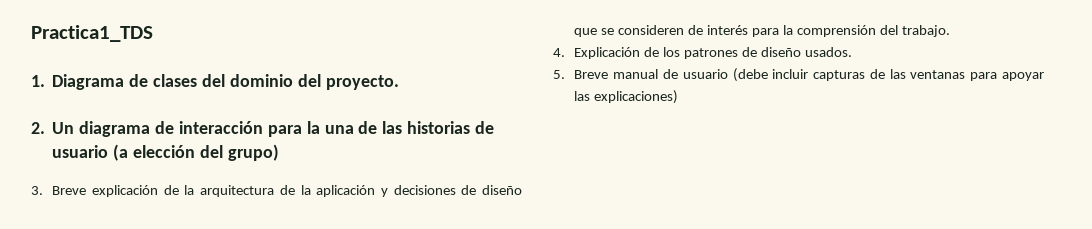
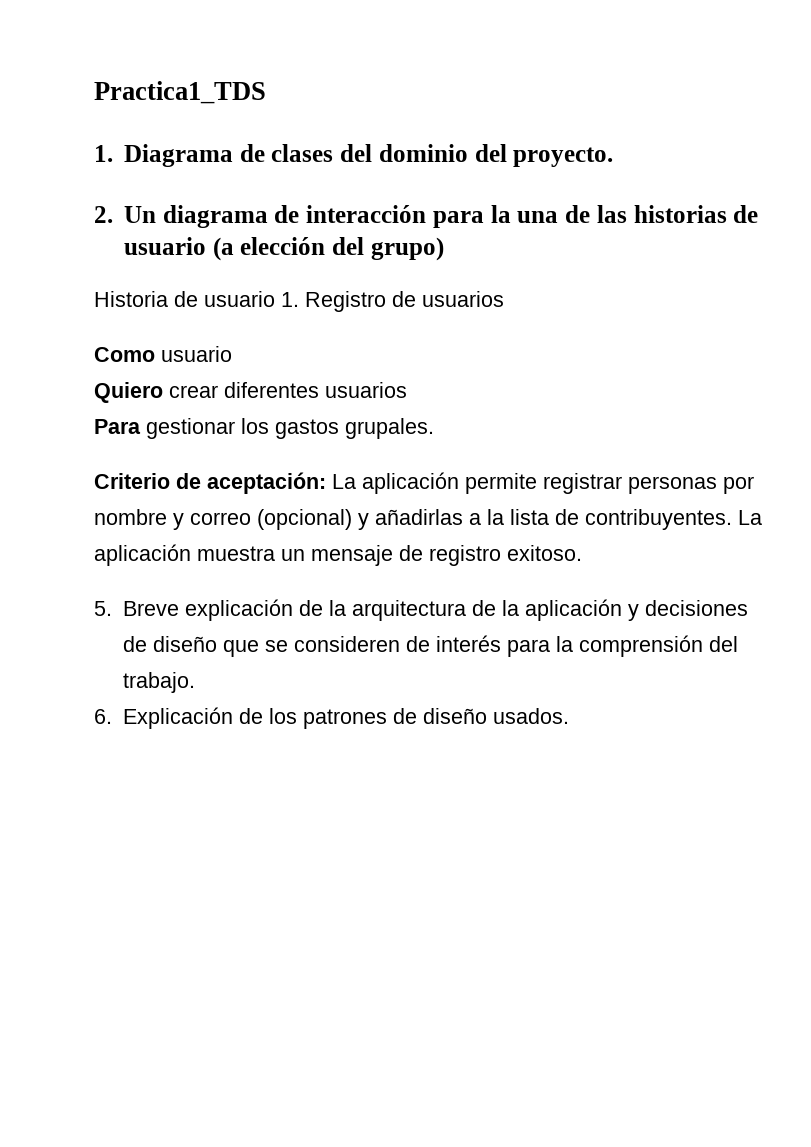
- 3. Breve explicación de la arquitectura de la aplicación y decisiones de diseño que se consideren de interés para la comprensión del trabajo.
+ Historia de usuario 1. Registro de usuarios
+ Como usuario
+ Quiero crear diferentes usuarios
+ Para gestionar los gastos grupales.
+ Criterio de aceptación: La aplicación permite registrar personas por nombre y correo (opcional) y añadirlas a la lista de contribuyentes. La aplicación muestra un mensaje de registro exitoso.
+ 5. Breve explicación de la arquitectura de la aplicación y decisiones de diseño que se consideren de interés para la comprensión del trabajo.
- 4. Explicación de los patrones de diseño usados.
+ 6. Explicación de los patrones de diseño usados.
- 5. Breve manual de usuario (debe incluir capturas de las ventanas para apoyar las explicaciones)

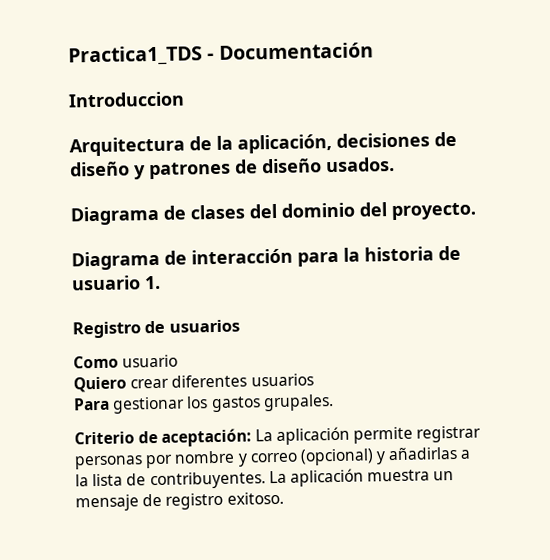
- Practica1_TDS
- 1. Diagrama de clases del dominio del proyecto.
+ Practica1_TDS - Documentación
+ Introduccion
+ Arquitectura de la aplicación, decisiones de diseño y patrones de diseño usados.
+ Diagrama de clases del dominio del proyecto.
- 2. Un diagrama de interacción para la una de las historias de usuario (a elección del grupo)
- Historia de usuario 1. Registro de usuarios
+ Diagrama de interacción para la historia de usuario 1.
+ Registro de usuarios
- 5. Breve explicación de la arquitectura de la aplicación y decisiones de diseño que se consideren de interés para la comprensión del trabajo.
- 6. Explicación de los patrones de diseño usados.

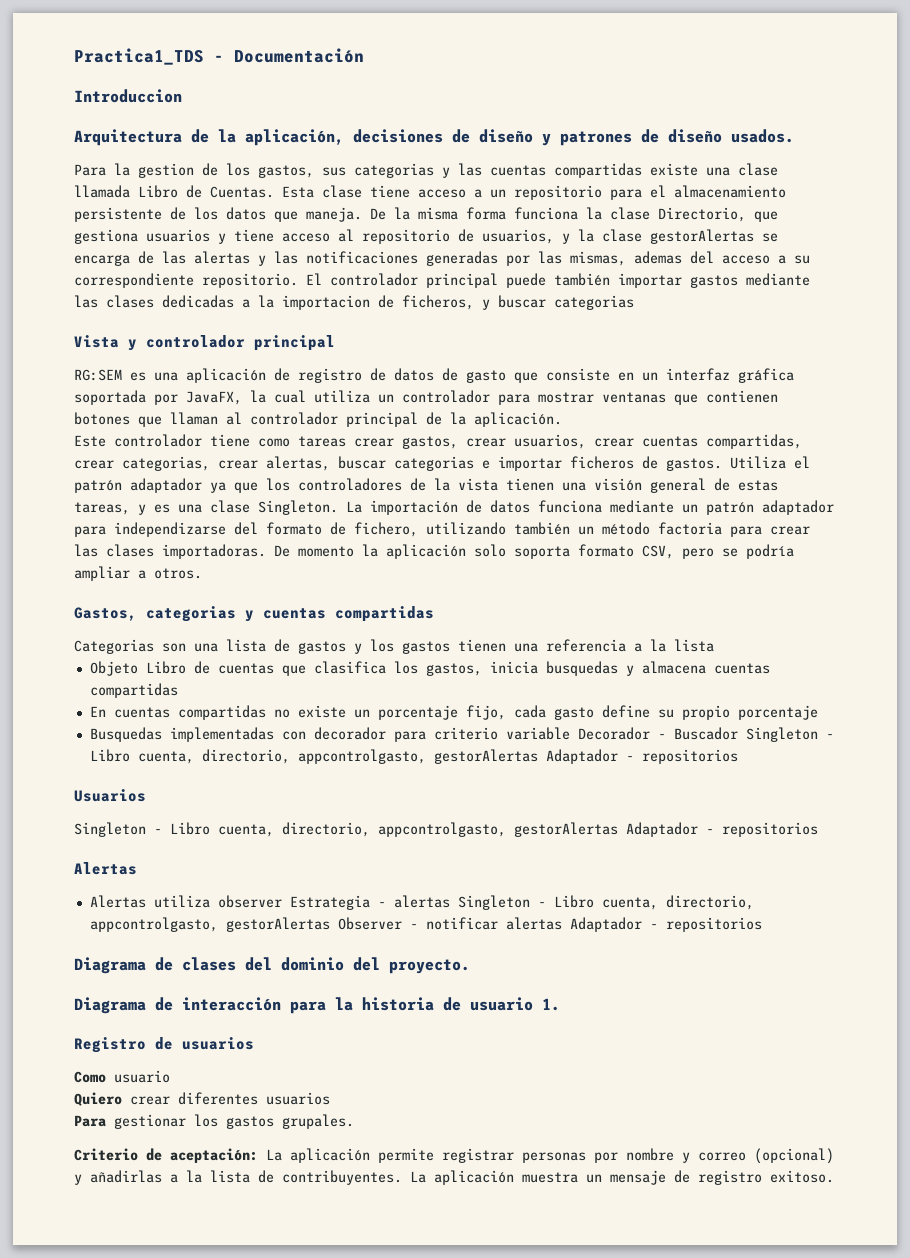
+ Para la gestion de los gastos, sus categorias y las cuentas compartidas existe una clase llamada Libro de Cuentas. Esta clase tiene acceso a un repositorio para el almacenamiento persistente de los datos que maneja. De la misma forma funciona la clase Directorio, que gestiona usuarios y tiene acceso al repositorio de usuarios, y la clase gestorAlertas se encarga de las alertas y las notificaciones generadas por las mismas, ademas del acceso a su correspondiente repositorio. El controlador principal puede también importar gastos mediante las clases dedicadas a la importacion de ficheros, y buscar categorias
+ Vista y controlador principal
+ RG:SEM es una aplicación de registro de datos de gasto que consiste en un interfaz gráfica soportada por JavaFX, la cual utiliza un controlador para mostrar ventanas que contienen botones que llaman al controlador principal de la aplicación.
+ Este controlador tiene como tareas crear gastos, crear usuarios, crear cuentas compartidas, crear categorias, crear alertas, buscar categorias e importar ficheros de gastos. Utiliza el patrón adaptador ya que los controladores de la vista tienen una visión general de estas tareas, y es una clase Singleton. La importación de datos funciona mediante un patrón adaptador para independizarse del formato de fichero, utilizando también un método factoria para crear las clases importadoras. De momento la aplicación solo soporta formato CSV, pero se podría ampliar a otros.
+ Gastos, categorias y cuentas compartidas
+ Categorias son una lista de gastos y los gastos tienen una referencia a la lista
+ Objeto Libro de cuentas que clasifica los gastos, inicia busquedas y almacena cuentas compartidas
+ En cuentas compartidas no existe un porcentaje fijo, cada gasto define su propio porcentaje
+ Busquedas implementadas con decorador para criterio variable Decorador - Buscador Singleton - Libro cuenta, directorio, appcontrolgasto, gestorAlertas Adaptador - repositorios
+ Usuarios
+ Singleton - Libro cuenta, directorio, appcontrolgasto, gestorAlertas Adaptador - repositorios
+ Alertas
+ Alertas utiliza observer Estrategia - alertas Singleton - Libro cuenta, directorio, appcontrolgasto, gestorAlertas Observer - notificar alertas Adaptador - repositorios

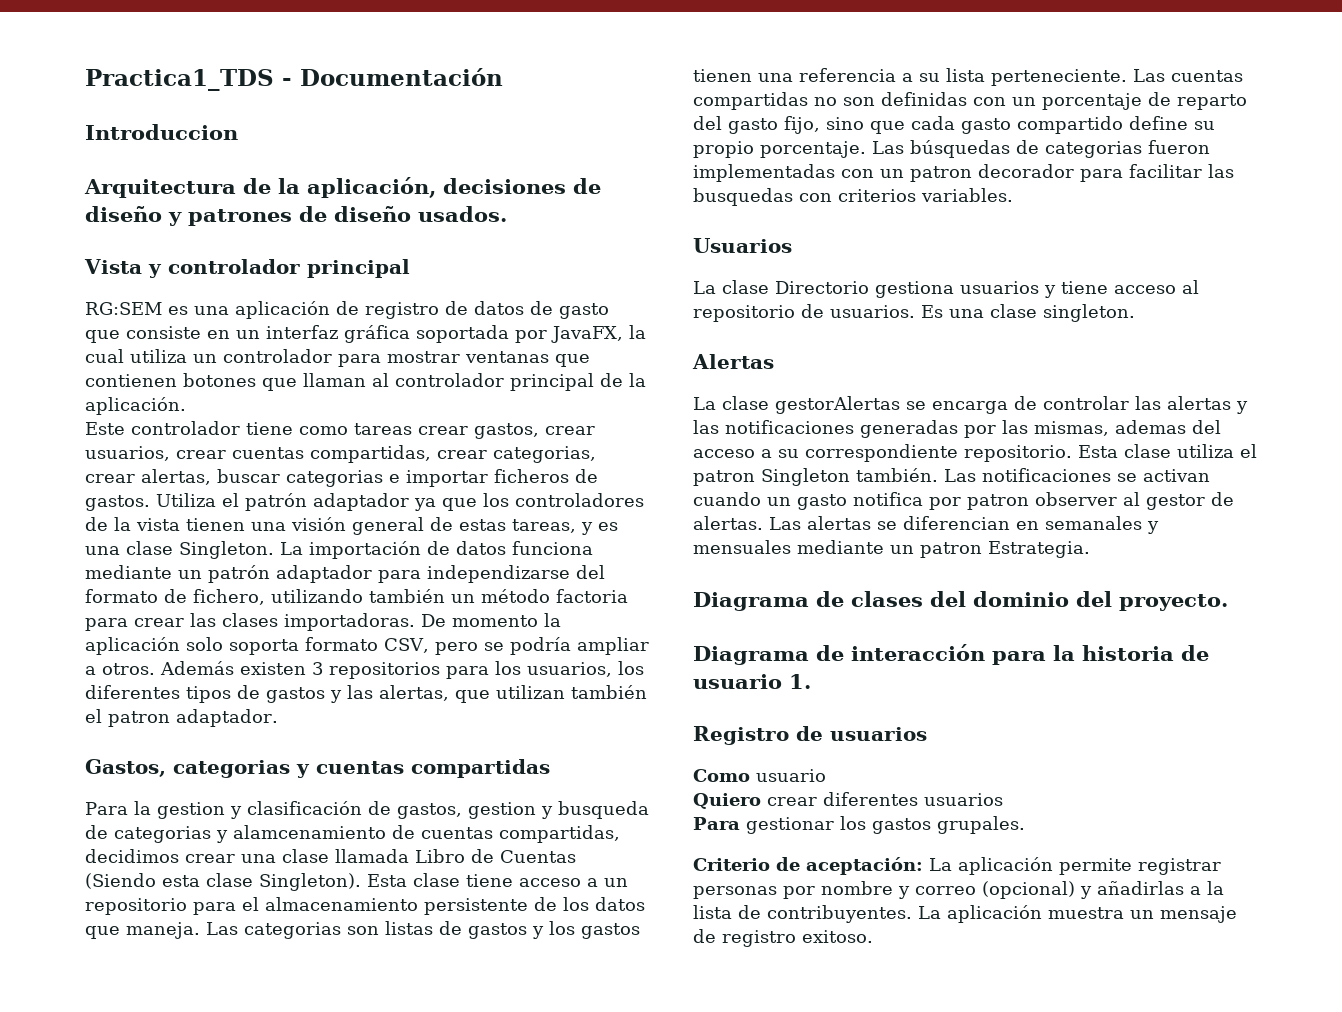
- Para la gestion de los gastos, sus categorias y las cuentas compartidas existe una clase llamada Libro de Cuentas. Esta clase tiene acceso a un repositorio para el almacenamiento persistente de los datos que maneja. De la misma forma funciona la clase Directorio, que gestiona usuarios y tiene acceso al repositorio de usuarios, y la clase gestorAlertas se encarga de las alertas y las notificaciones generadas por las mismas, ademas del acceso a su correspondiente repositorio. El controlador principal puede también importar gastos mediante las clases dedicadas a la importacion de ficheros, y buscar categorias
+ Además existen 3 repositorios para los usuarios, los diferentes tipos de gastos y las alertas, que utilizan también el patron adaptador.
- Categorias son una lista de gastos y los gastos tienen una referencia a la lista
- Objeto Libro de cuentas que clasifica los gastos, inicia busquedas y almacena cuentas compartidas
- En cuentas compartidas no existe un porcentaje fijo, cada gasto define su propio porcentaje
- Busquedas implementadas con decorador para criterio variable Decorador - Buscador Singleton - Libro cuenta, directorio, appcontrolgasto, gestorAlertas Adaptador - repositorios
+ Para la gestion y clasificación de gastos, gestion y busqueda de categorias y alamcenamiento de cuentas compartidas, decidimos crear una clase llamada Libro de Cuentas (Siendo esta clase Singleton). Esta clase tiene acceso a un repositorio para el almacenamiento persistente de los datos que maneja. Las categorias son listas de gastos y los gastos tienen una referencia a su lista perteneciente. Las cuentas compartidas no son definidas con un porcentaje de reparto del gasto fijo, sino que cada gasto compartido define su propio porcentaje. Las búsquedas de categorias fueron implementadas con un patron decorador para facilitar las busquedas con criterios variables.
  Usuarios
- Singleton - Libro cuenta, directorio, appcontrolgasto, gestorAlertas Adaptador - repositorios
+ La clase Directorio gestiona usuarios y tiene acceso al repositorio de usuarios. Es una clase singleton.
  Alertas
- Alertas utiliza observer Estrategia - alertas Singleton - Libro cuenta, directorio, appcontrolgasto, gestorAlertas Observer - notificar alertas Adaptador - repositorios
+ La clase gestorAlertas se encarga de controlar las alertas y las notificaciones generadas por las mismas, ademas del acceso a su correspondiente repositorio. Esta clase utiliza el patron Singleton también. Las notificaciones se activan cuando un gasto notifica por patron observer al gestor de alertas. Las alertas se diferencian en semanales y mensuales mediante un patron Estrategia.

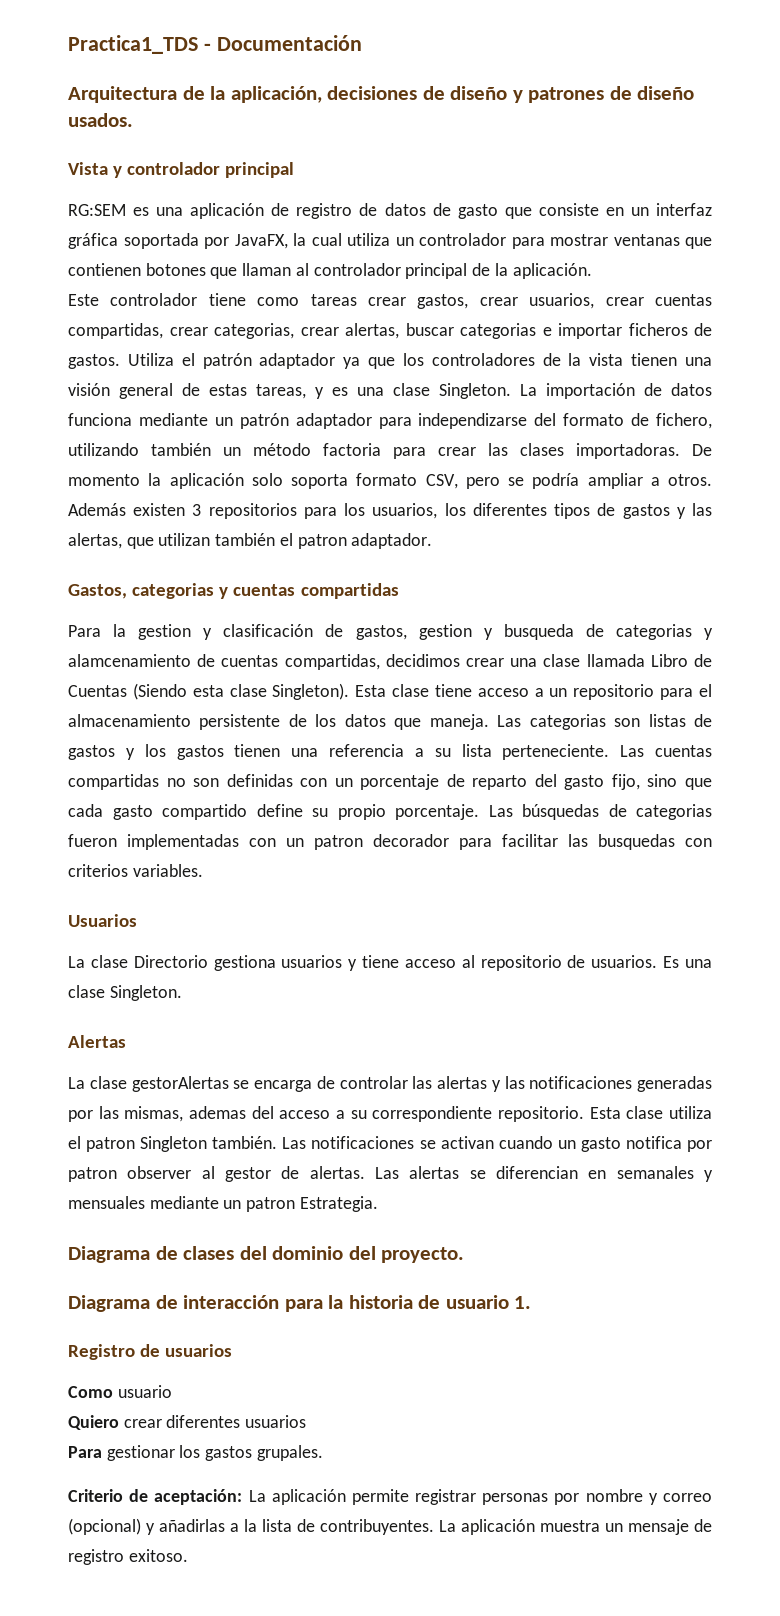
- Introduccion
- Es una clase singleton.
+ Es una clase Singleton.

